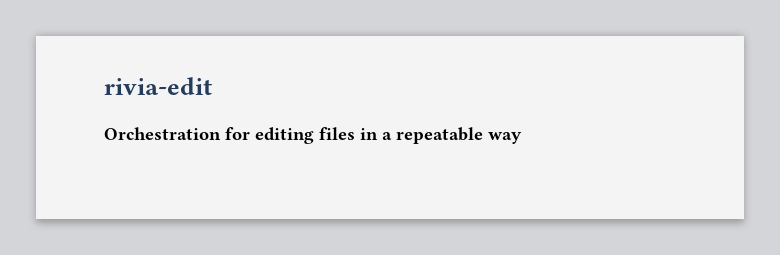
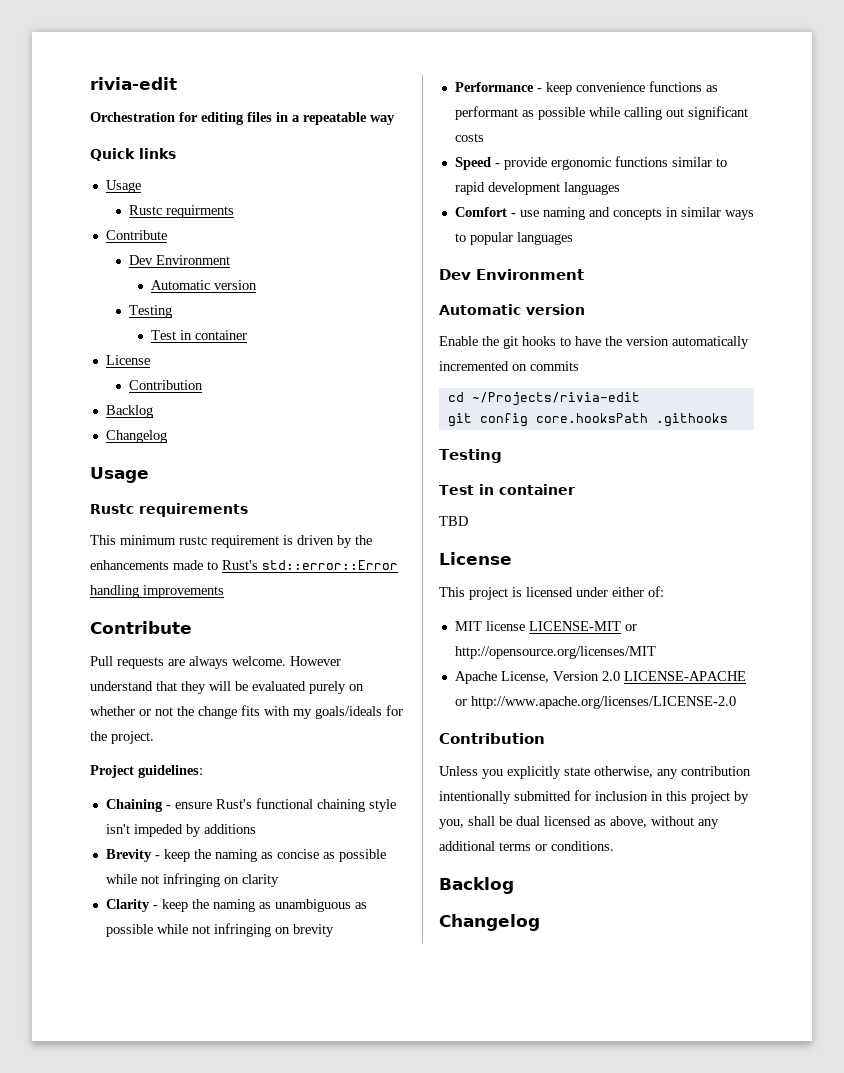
+ Quick links
+ Usage
+ Rustc requirments
+ Contribute
+ Dev Environment
+ Automatic version
+ Testing
+ Test in container
+ License
+ Contribution
+ Backlog
+ Changelog
+ Usage
+ Rustc requirements
+ This minimum rustc requirement is driven by the enhancements made to Rust's std::error::Error handling improvements
+ Contribute
+ Pull requests are always welcome. However understand that they will be evaluated purely on whether or not the change fits with my goals/ideals for the project.
+ Project guidelines:
+ Chaining - ensure Rust's functional chaining style isn't impeded by additions
+ Brevity - keep the naming as concise as possible while not infringing on clarity
+ Clarity - keep the naming as unambiguous as possible while not infringing on brevity
+ Performance - keep convenience functions as performant as possible while calling out significant costs
+ Speed - provide ergonomic functions similar to rapid development languages
+ Comfort - use naming and concepts in similar ways to popular languages
+ Dev Environment
+ Automatic version
+ Enable the git hooks to have the version automatically incremented on commits
+ cd ~/Projects/rivia-edit
+ git config core.hooksPath .githooks
+ Testing
+ Test in container
+ TBD
+ License
+ This project is licensed under either of:
+ MIT license LICENSE-MIT or http://opensource.org/licenses/MIT
+ Apache License, Version 2.0 LICENSE-APACHE or http://www.apache.org/licenses/LICENSE-2.0
+ Contribution
+ Unless you explicitly state otherwise, any contribution intentionally submitted for inclusion in this project by you, shall be dual licensed as above, without any additional terms or conditions.
+ Backlog
+ Changelog

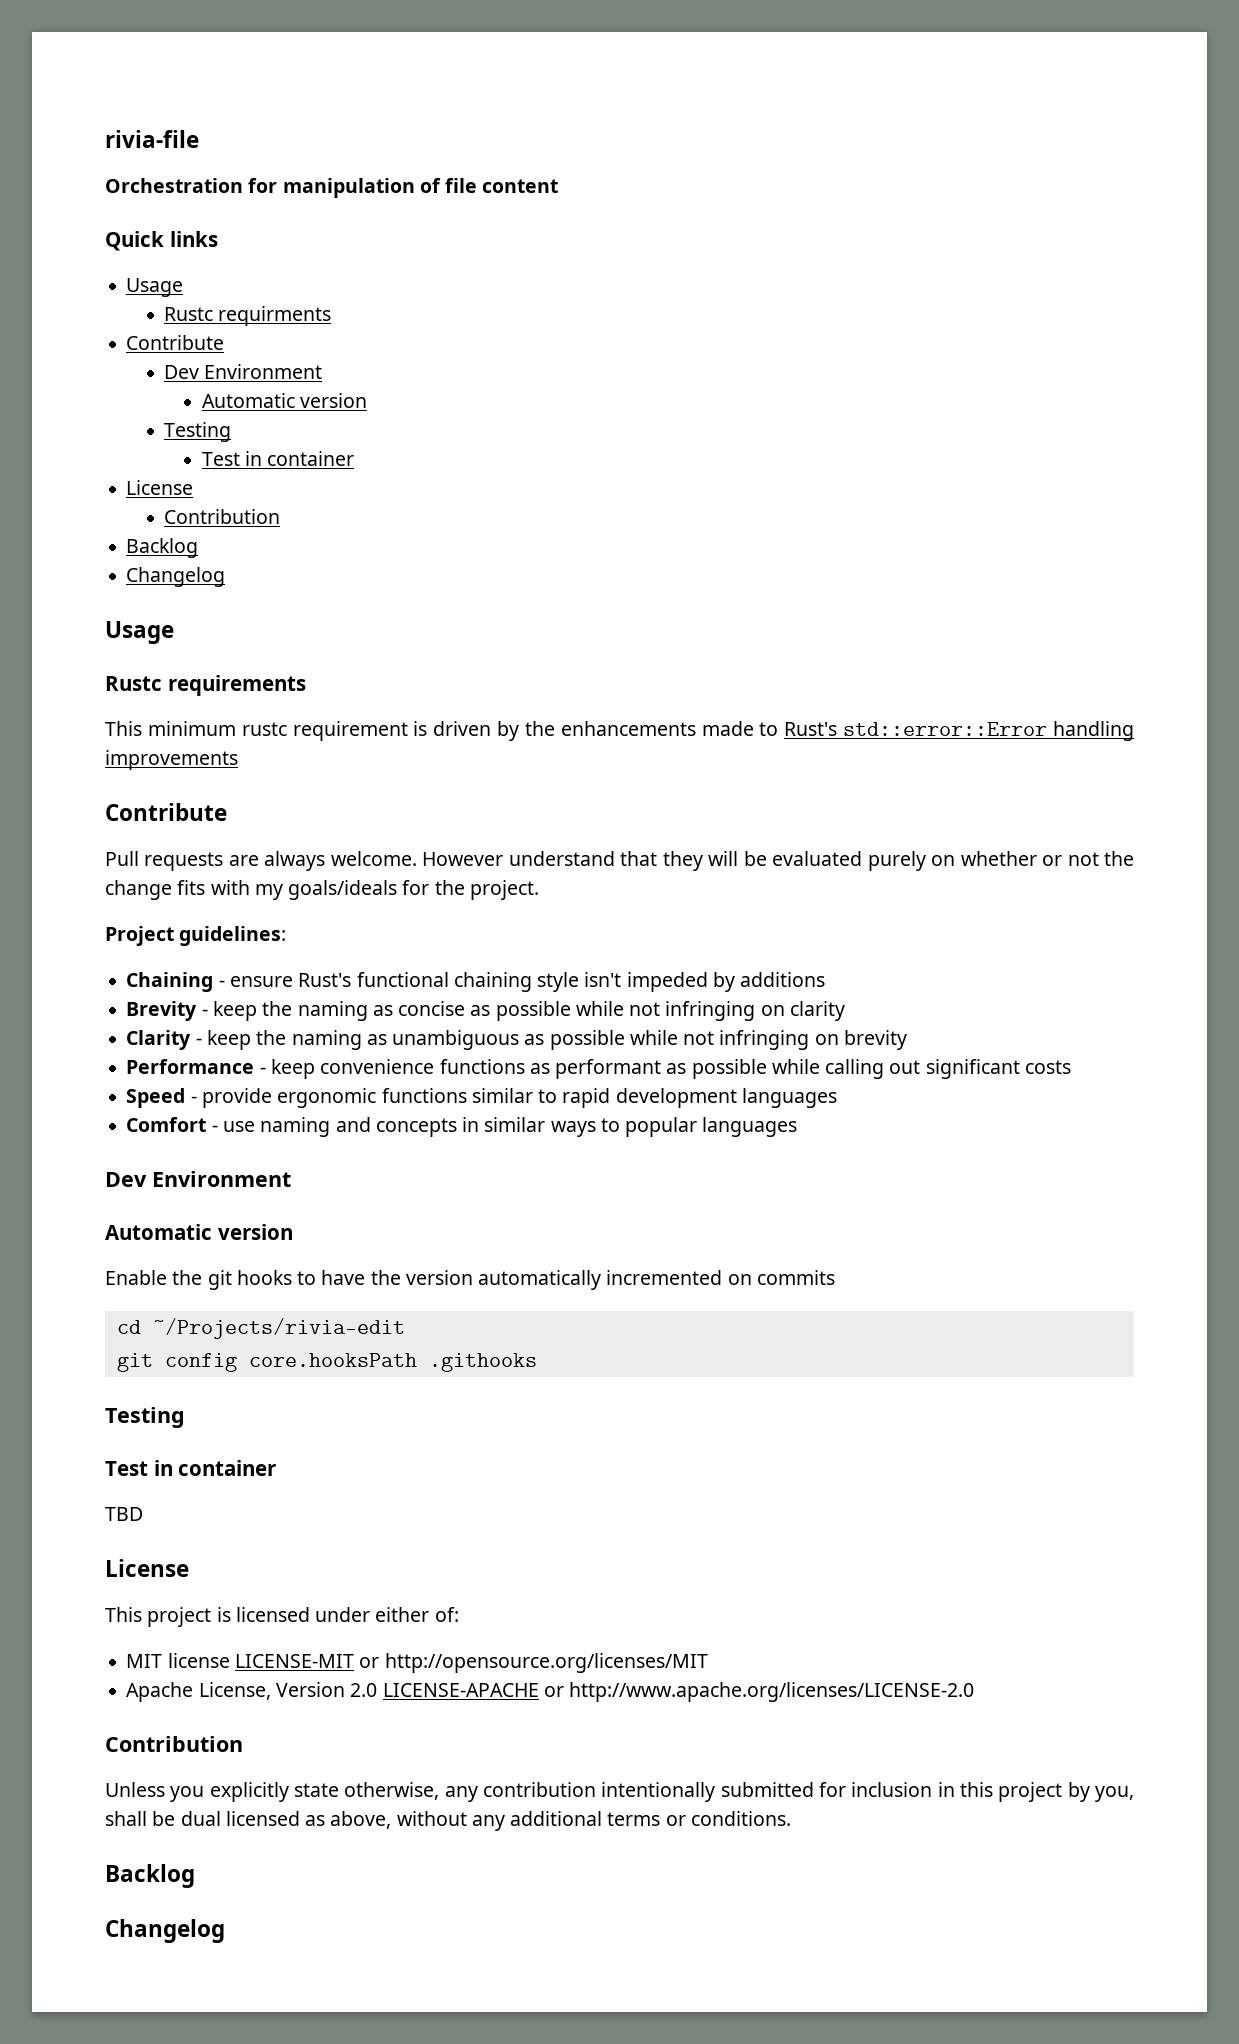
- rivia-edit
+ rivia-file
- Orchestration for editing files in a repeatable way
+ Orchestration for manipulation of file content

